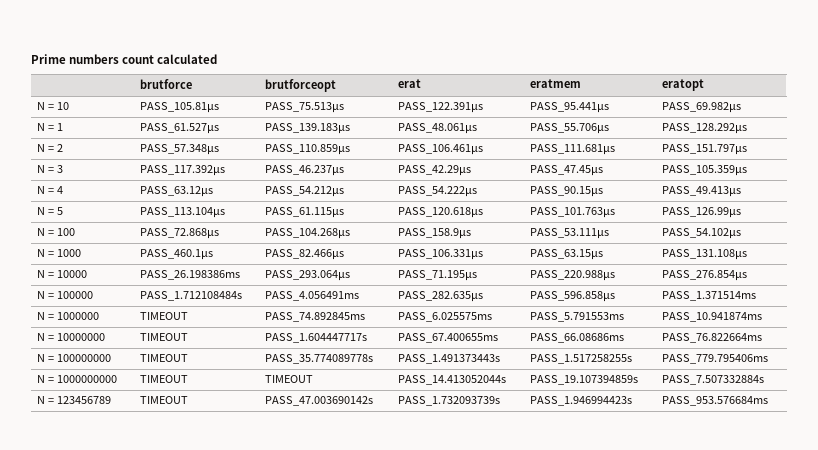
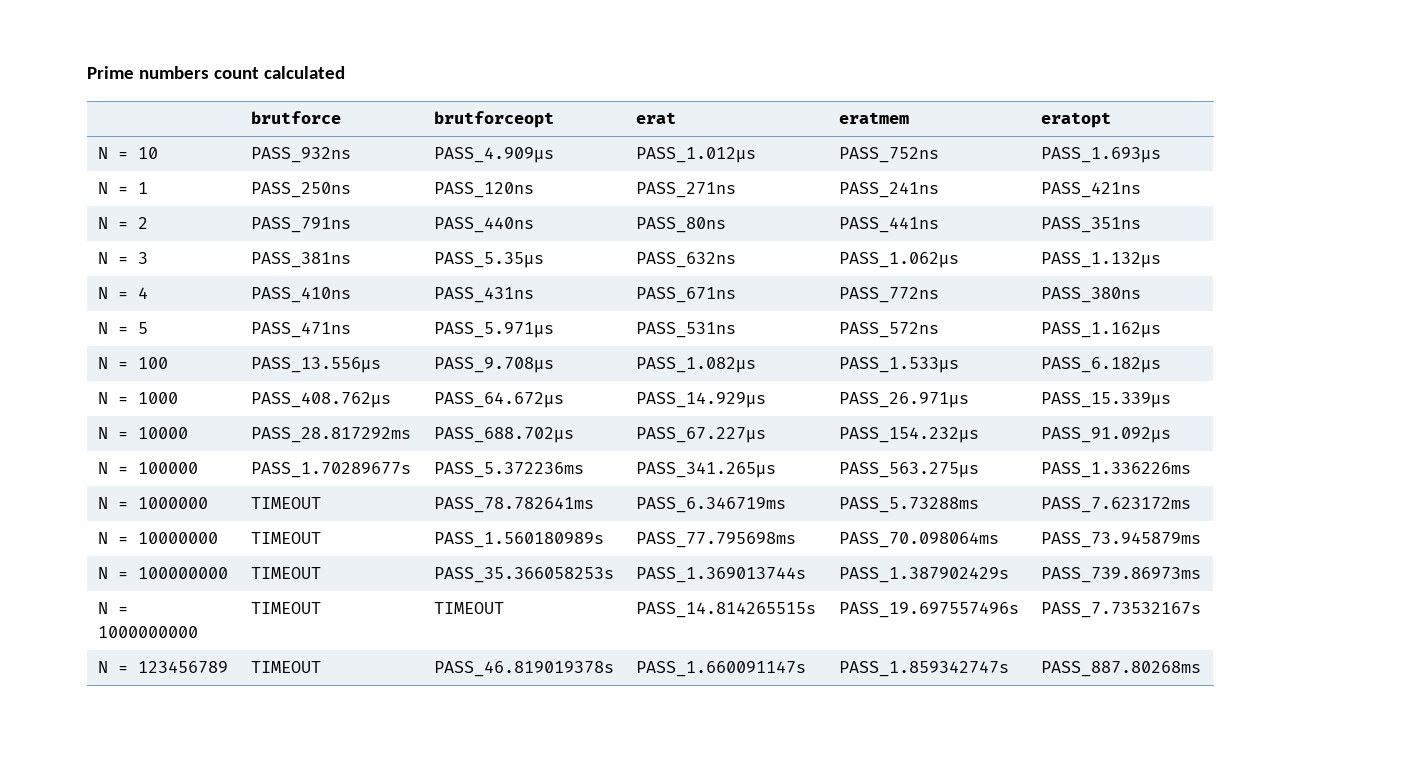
- N = 10 | PASS_105.81µs | PASS_75.513µs | PASS_122.391µs | PASS_95.441µs | PASS_69.982µs
- N = 1 | PASS_61.527µs | PASS_139.183µs | PASS_48.061µs | PASS_55.706µs | PASS_128.292µs
- N = 2 | PASS_57.348µs | PASS_110.859µs | PASS_106.461µs | PASS_111.681µs | PASS_151.797µs
- N = 3 | PASS_117.392µs | PASS_46.237µs | PASS_42.29µs | PASS_47.45µs | PASS_105.359µs
- N = 4 | PASS_63.12µs | PASS_54.212µs | PASS_54.222µs | PASS_90.15µs | PASS_49.413µs
- N = 5 | PASS_113.104µs | PASS_61.115µs | PASS_120.618µs | PASS_101.763µs | PASS_126.99µs
- N = 100 | PASS_72.868µs | PASS_104.268µs | PASS_158.9µs | PASS_53.111µs | PASS_54.102µs
- N = 1000 | PASS_460.1µs | PASS_82.466µs | PASS_106.331µs | PASS_63.15µs | PASS_131.108µs
- N = 10000 | PASS_26.198386ms | PASS_293.064µs | PASS_71.195µs | PASS_220.988µs | PASS_276.854µs
- N = 100000 | PASS_1.712108484s | PASS_4.056491ms | PASS_282.635µs | PASS_596.858µs | PASS_1.371514ms
+ N = 10 | PASS_932ns | PASS_4.909µs | PASS_1.012µs | PASS_752ns | PASS_1.693µs
+ N = 1 | PASS_250ns | PASS_120ns | PASS_271ns | PASS_241ns | PASS_421ns
+ N = 2 | PASS_791ns | PASS_440ns | PASS_80ns | PASS_441ns | PASS_351ns
+ N = 3 | PASS_381ns | PASS_5.35µs | PASS_632ns | PASS_1.062µs | PASS_1.132µs
+ N = 4 | PASS_410ns | PASS_431ns | PASS_671ns | PASS_772ns | PASS_380ns
+ N = 5 | PASS_471ns | PASS_5.971µs | PASS_531ns | PASS_572ns | PASS_1.162µs
+ N = 100 | PASS_13.556µs | PASS_9.708µs | PASS_1.082µs | PASS_1.533µs | PASS_6.182µs
+ N = 1000 | PASS_408.762µs | PASS_64.672µs | PASS_14.929µs | PASS_26.971µs | PASS_15.339µs
+ N = 10000 | PASS_28.817292ms | PASS_688.702µs | PASS_67.227µs | PASS_154.232µs | PASS_91.092µs
+ N = 100000 | PASS_1.70289677s | PASS_5.372236ms | PASS_341.265µs | PASS_563.275µs | PASS_1.336226ms
- N = 1000000 | TIMEOUT | PASS_74.892845ms | PASS_6.025575ms | PASS_5.791553ms | PASS_10.941874ms
+ N = 1000000 | TIMEOUT | PASS_78.782641ms | PASS_6.346719ms | PASS_5.73288ms | PASS_7.623172ms
- N = 10000000 | TIMEOUT | PASS_1.604447717s | PASS_67.400655ms | PASS_66.08686ms | PASS_76.822664ms
+ N = 10000000 | TIMEOUT | PASS_1.560180989s | PASS_77.795698ms | PASS_70.098064ms | PASS_73.945879ms
- N = 100000000 | TIMEOUT | PASS_35.774089778s | PASS_1.491373443s | PASS_1.517258255s | PASS_779.795406ms
+ N = 100000000 | TIMEOUT | PASS_35.366058253s | PASS_1.369013744s | PASS_1.387902429s | PASS_739.86973ms
- N = 1000000000 | TIMEOUT | TIMEOUT | PASS_14.413052044s | PASS_19.107394859s | PASS_7.507332884s
+ N = 1000000000 | TIMEOUT | TIMEOUT | PASS_14.814265515s | PASS_19.697557496s | PASS_7.73532167s
- N = 123456789 | TIMEOUT | PASS_47.003690142s | PASS_1.732093739s | PASS_1.946994423s | PASS_953.576684ms
+ N = 123456789 | TIMEOUT | PASS_46.819019378s | PASS_1.660091147s | PASS_1.859342747s | PASS_887.80268ms

